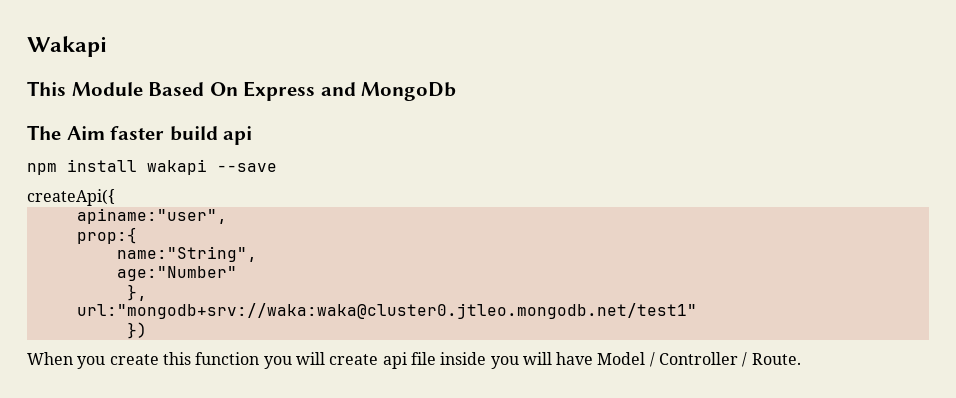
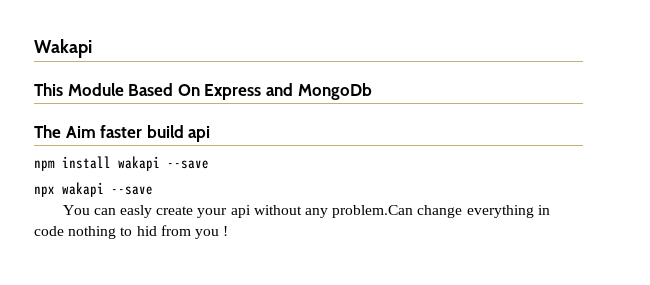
- createApi({
- apiname:"user",
- prop:{
- name:"String",
- age:"Number"
- },
- url:"mongodb+srv://waka:waka@cluster0.jtleo.mongodb.net/test1"
- })
- When you create this function you will create api file inside you will have Model / Controller / Route.
+ npx wakapi --save
+ You can easly create your api without any problem.Can change everything in code nothing to hid from you !

